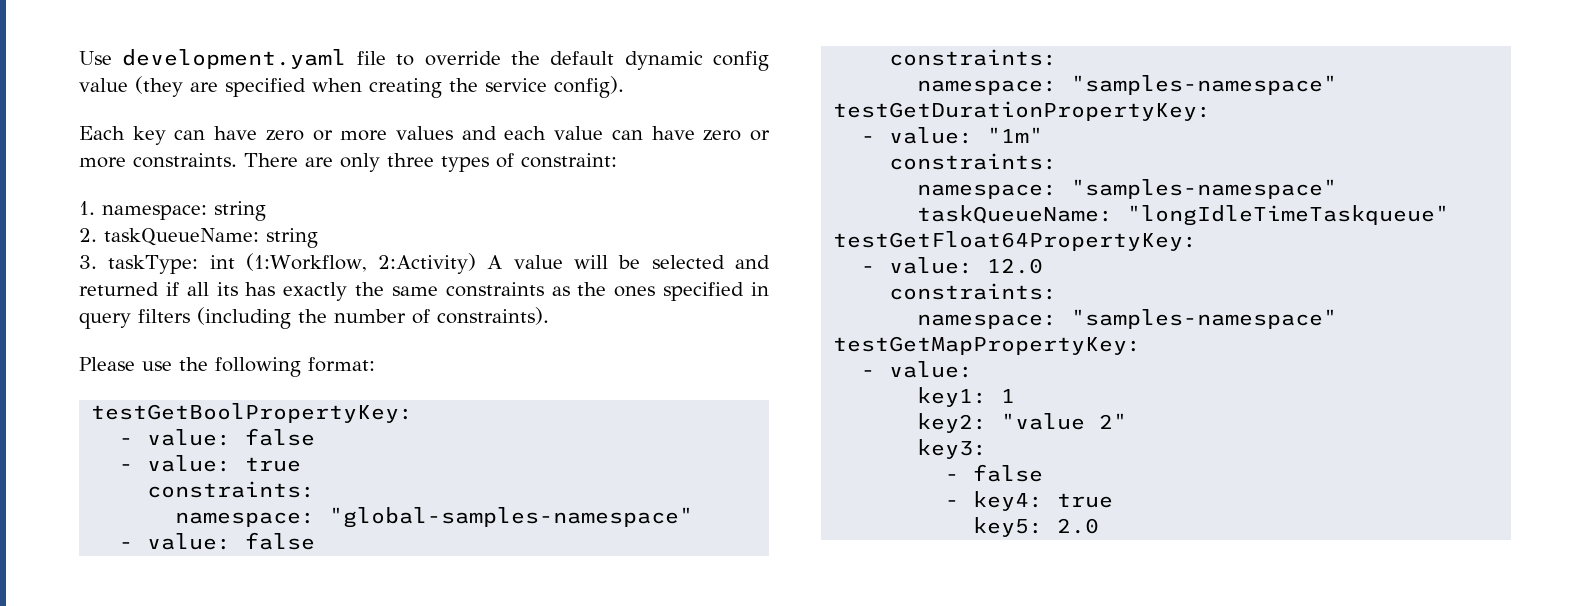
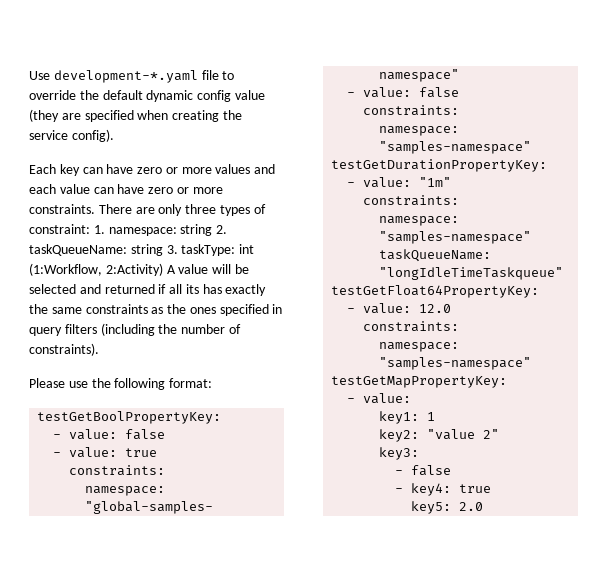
- Use development.yaml file to override the default dynamic config value (they are specified when creating the service config).
+ Use development-*.yaml file to override the default dynamic config value (they are specified when creating the service config).
- There are only three types of constraint:
- 1. namespace: string
- 2. taskQueueName: string
- 3. taskType: int (1:Workflow, 2:Activity) A value will be selected and returned if all its has exactly the same constraints as the ones specified in query filters (including the number of constraints).
+ There are only three types of constraint: 1. namespace: string 2. taskQueueName: string 3. taskType: int (1:Workflow, 2:Activity) A value will be selected and returned if all its has exactly the same constraints as the ones specified in query filters (including the number of constraints).

